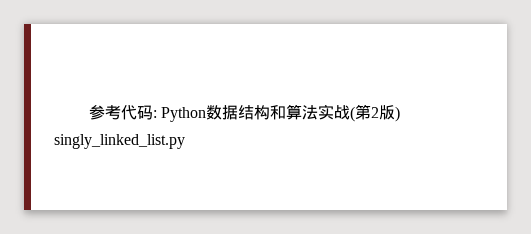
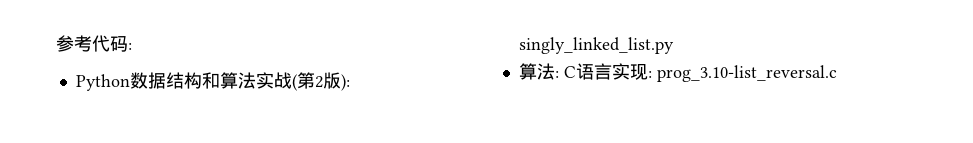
- 参考代码: Python数据结构和算法实战(第2版) singly_linked_list.py
+ 参考代码:
+ Python数据结构和算法实战(第2版): singly_linked_list.py
+ 算法: C语言实现: prog_3.10-list_reversal.c

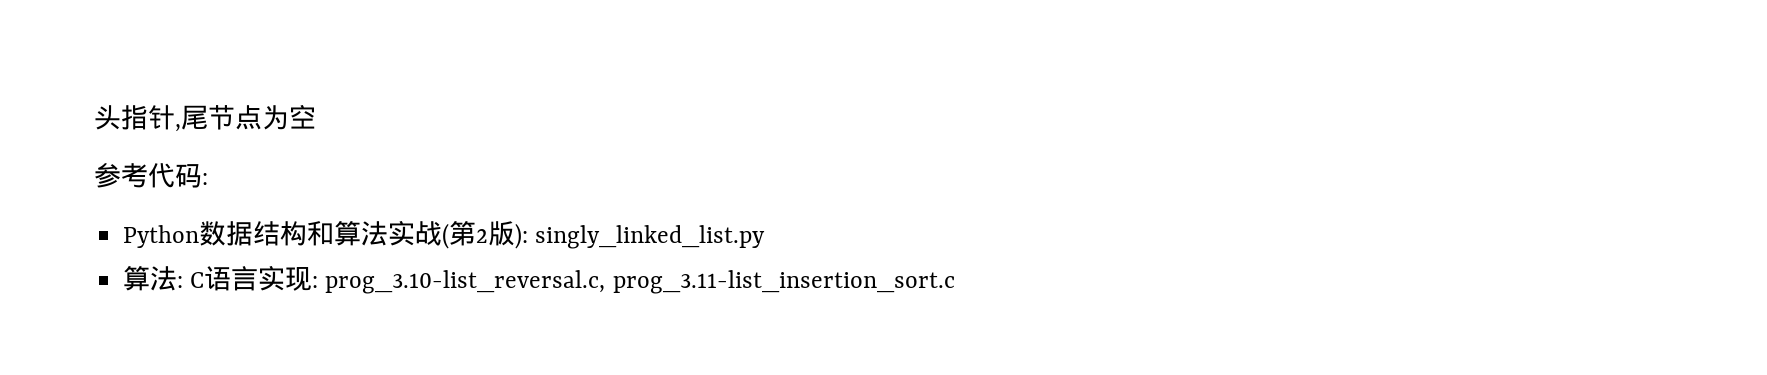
+ 头指针,尾节点为空
- 算法: C语言实现: prog_3.10-list_reversal.c
+ 算法: C语言实现: prog_3.10-list_reversal.c, prog_3.11-list_insertion_sort.c

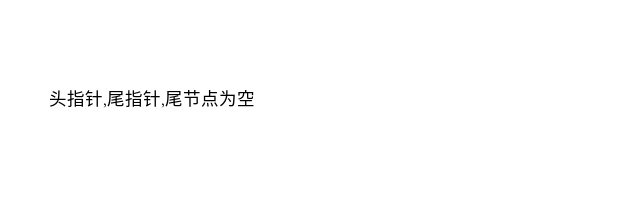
- 头指针,尾节点为空
+ 头指针,尾指针,尾节点为空
- 参考代码:
- Python数据结构和算法实战(第2版): singly_linked_list.py
- 算法: C语言实现: prog_3.10-list_reversal.c, prog_3.11-list_insertion_sort.c

